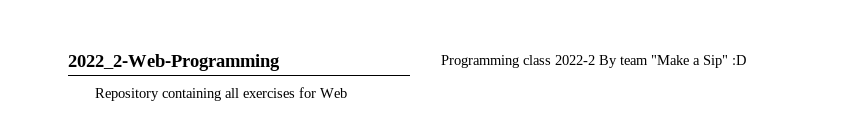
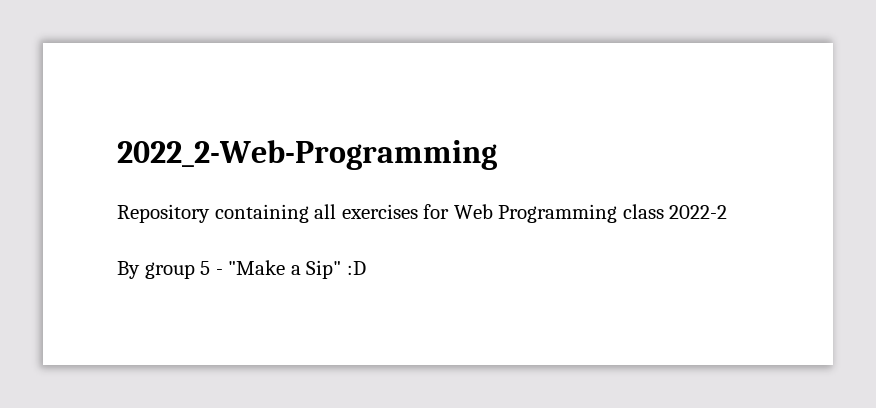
- Repository containing all exercises for Web Programming class 2022-2 By team "Make a Sip" :D
+ Repository containing all exercises for Web Programming class 2022-2
+ By group 5 - "Make a Sip" :D

